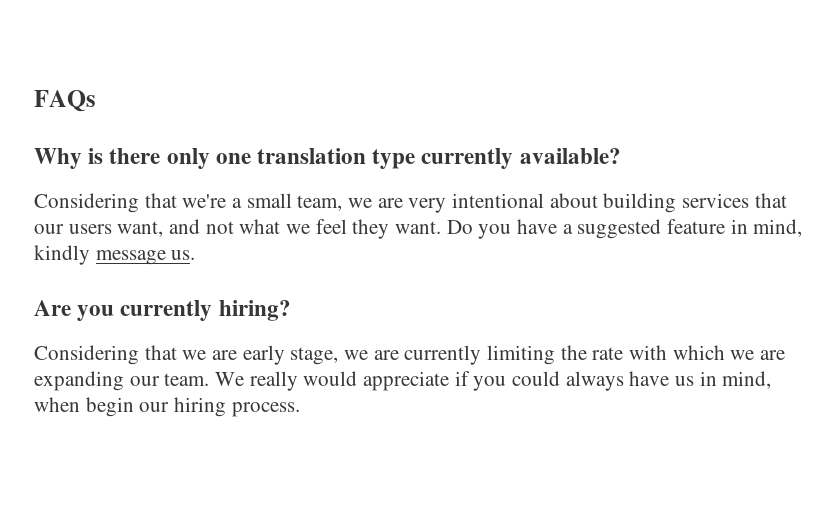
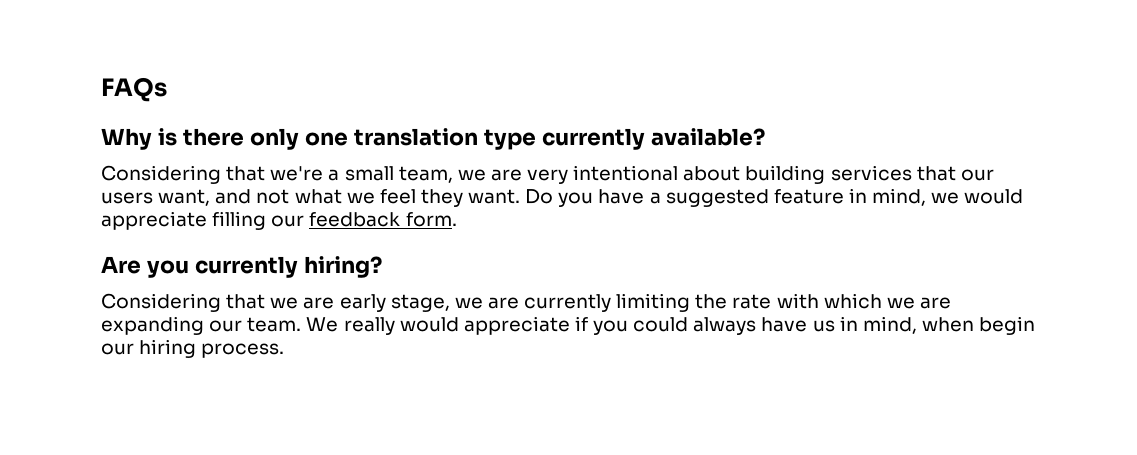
- Do you have a suggested feature in mind, kindly message us.
+ Do you have a suggested feature in mind, we would appreciate filling our feedback form.

